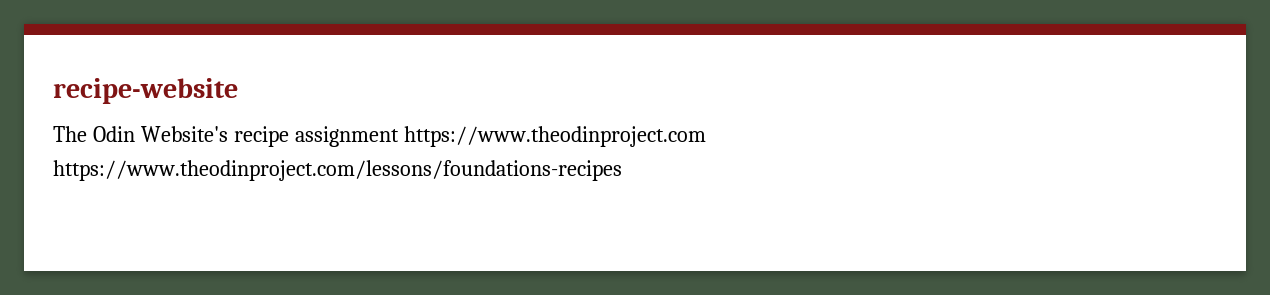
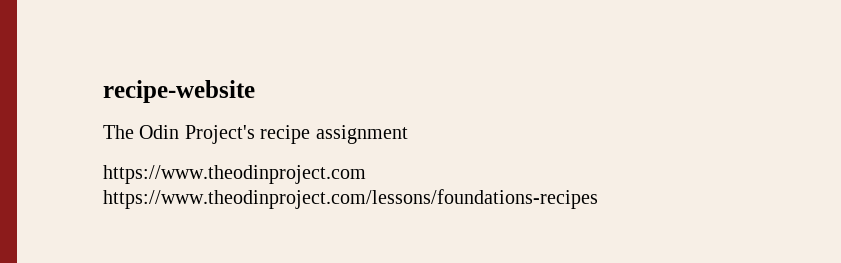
- The Odin Website's recipe assignment https://www.theodinproject.com https://www.theodinproject.com/lessons/foundations-recipes
+ The Odin Project's recipe assignment
+ https://www.theodinproject.com https://www.theodinproject.com/lessons/foundations-recipes

